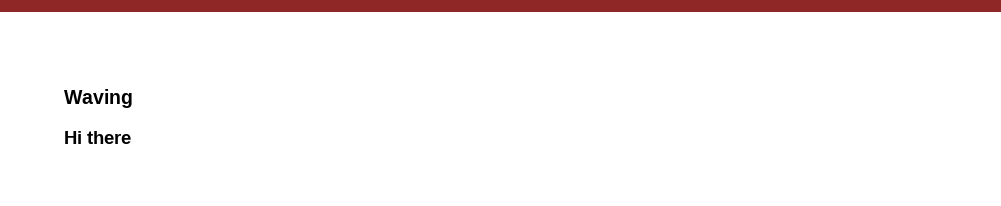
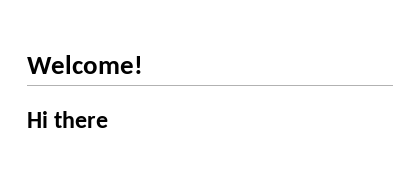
- Waving
+ Welcome!

